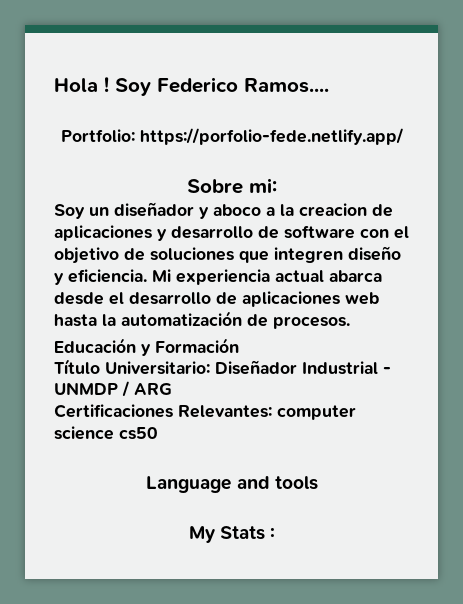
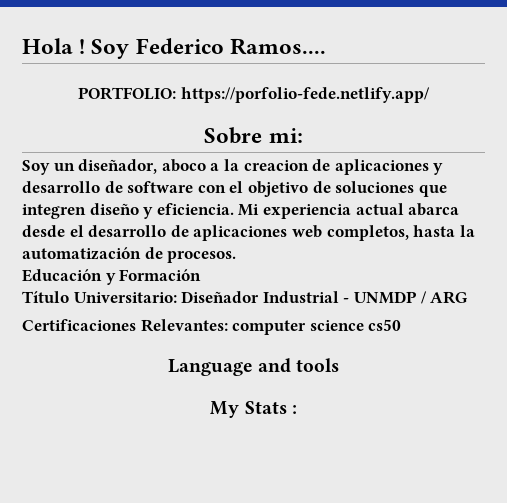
- Portfolio: https://porfolio-fede.netlify.app/
+ PORTFOLIO: https://porfolio-fede.netlify.app/
- Soy un diseñador y aboco a la creacion de aplicaciones y desarrollo de software con el objetivo de soluciones que integren diseño y eficiencia.
+ Soy un diseñador, aboco a la creacion de aplicaciones y desarrollo de software con el objetivo de soluciones que integren diseño y eficiencia.
- Mi experiencia actual abarca desde el desarrollo de aplicaciones web hasta la automatización de procesos.
+ Mi experiencia actual abarca desde el desarrollo de aplicaciones web completos, hasta la automatización de procesos.

